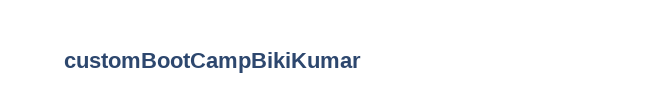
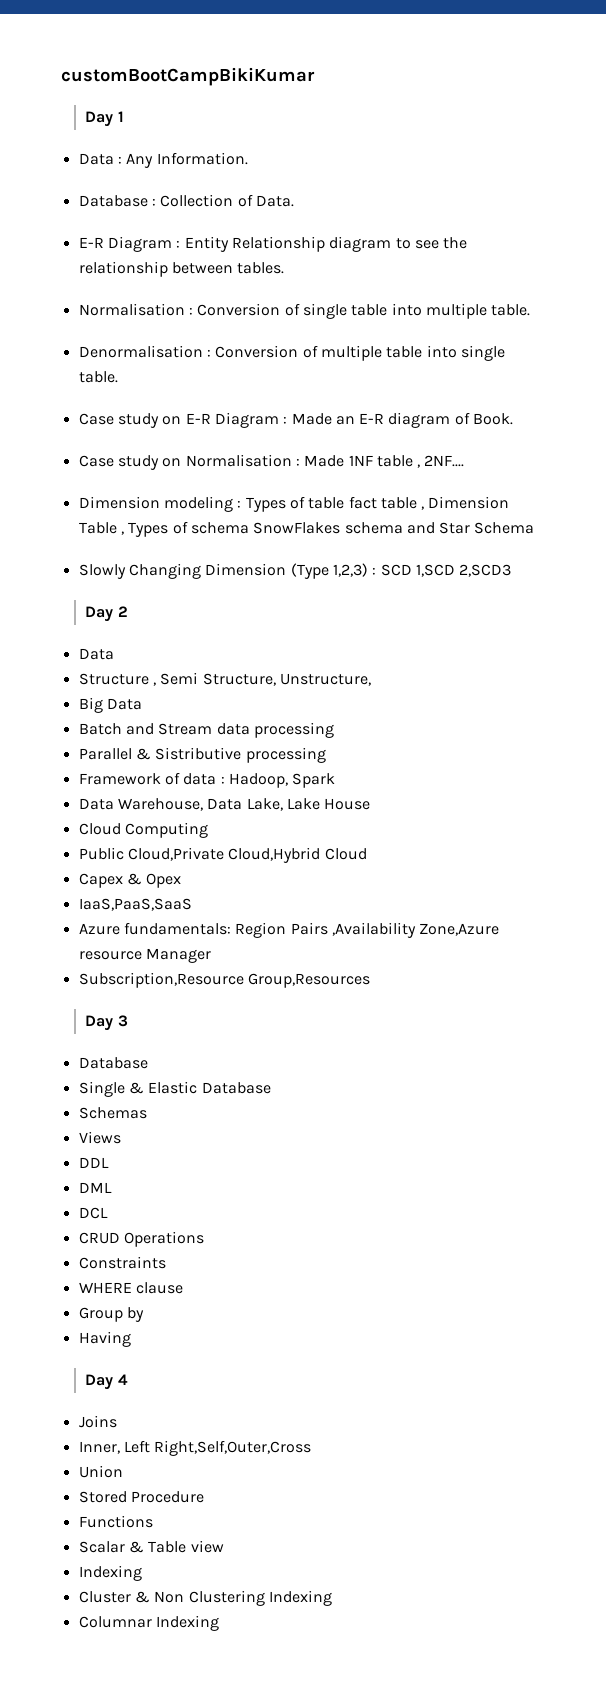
+ Day 1
+ Data : Any Information.
+ Database : Collection of Data.
+ E-R Diagram : Entity Relationship diagram to see the relationship between tables.
+ Normalisation : Conversion of single table into multiple table.
+ Denormalisation : Conversion of multiple table into single table.
+ Case study on E-R Diagram : Made an E-R diagram of Book.
+ Case study on Normalisation : Made 1NF table , 2NF....
+ Dimension modeling : Types of table fact table , Dimension Table , Types of schema SnowFlakes schema and Star Schema
+ Slowly Changing Dimension (Type 1,2,3) : SCD 1,SCD 2,SCD3
+ Day 2
+ Data
+ Structure , Semi Structure, Unstructure,
+ Big Data
+ Batch and Stream data processing
+ Parallel & Sistributive processing
+ Framework of data : Hadoop, Spark
+ Data Warehouse, Data Lake, Lake House
+ Cloud Computing
+ Public Cloud,Private Cloud,Hybrid Cloud
+ Capex & Opex
+ IaaS,PaaS,SaaS
+ Azure fundamentals: Region Pairs ,Availability Zone,Azure resource Manager
+ Subscription,Resource Group,Resources
+ Day 3
+ Database
+ Single & Elastic Database
+ Schemas
+ Views
+ DDL
+ DML
+ DCL
+ CRUD Operations
+ Constraints
+ WHERE clause
+ Group by
+ Having
+ Day 4
+ Joins
+ Inner, Left Right,Self,Outer,Cross
+ Union
+ Stored Procedure
+ Functions
+ Scalar & Table view
+ Indexing
+ Cluster & Non Clustering Indexing
+ Columnar Indexing

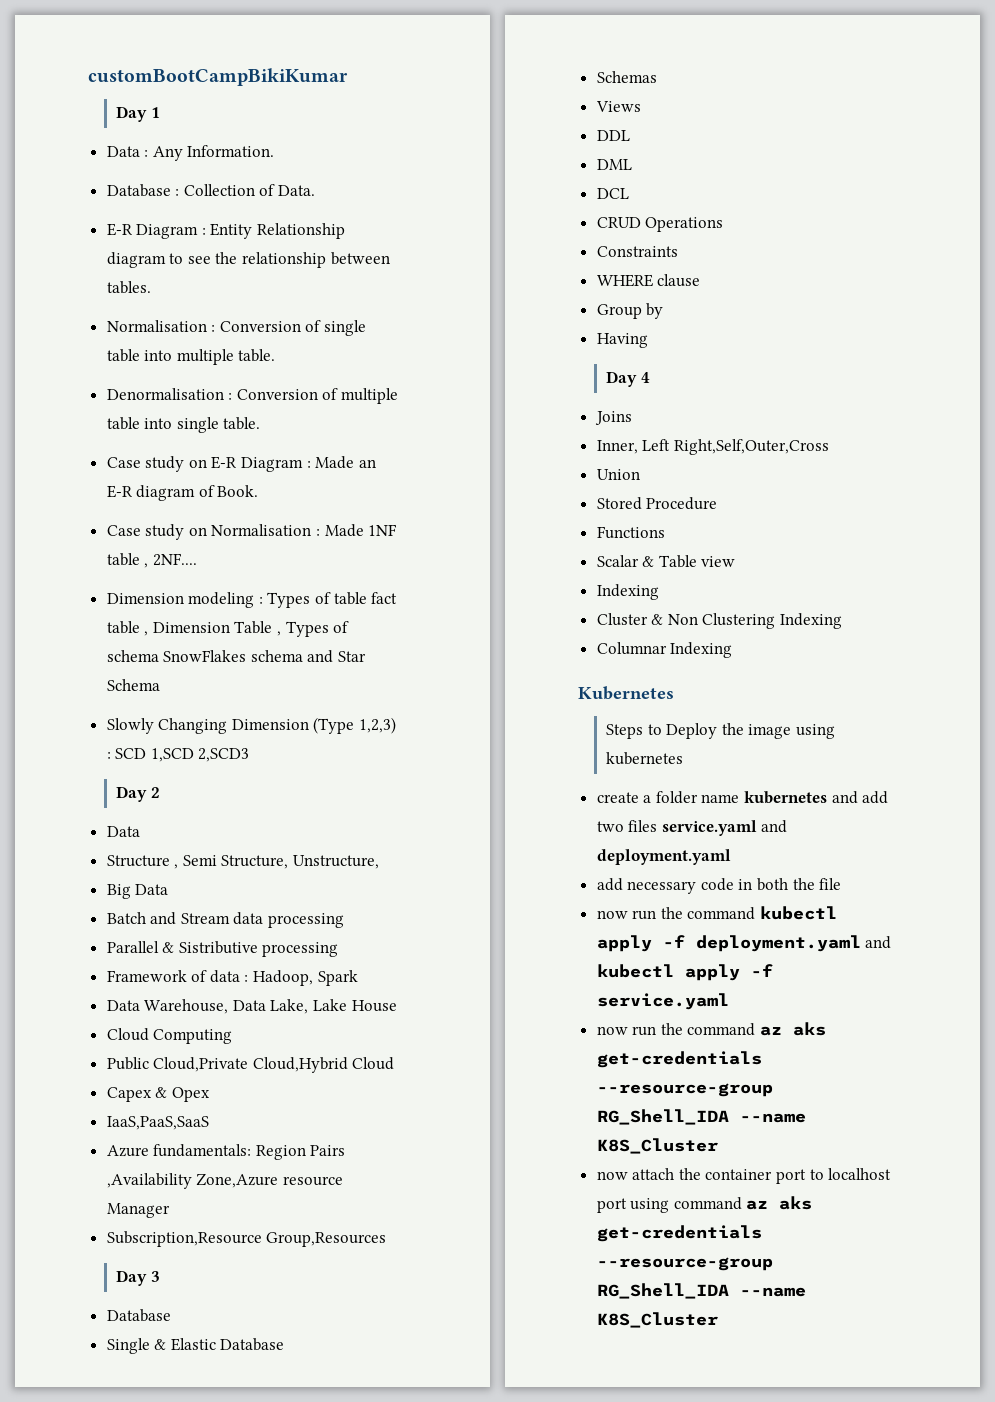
+ Kubernetes
+ Steps to Deploy the image using kubernetes
+ create a folder name kubernetes and add two files service.yaml and deployment.yaml
+ add necessary code in both the file
+ now run the command kubectl apply -f deployment.yaml and kubectl apply -f service.yaml
+ now run the command az aks get-credentials --resource-group RG_Shell_IDA --name K8S_Cluster
+ now attach the container port to localhost port using command az aks get-credentials --resource-group RG_Shell_IDA --name K8S_Cluster

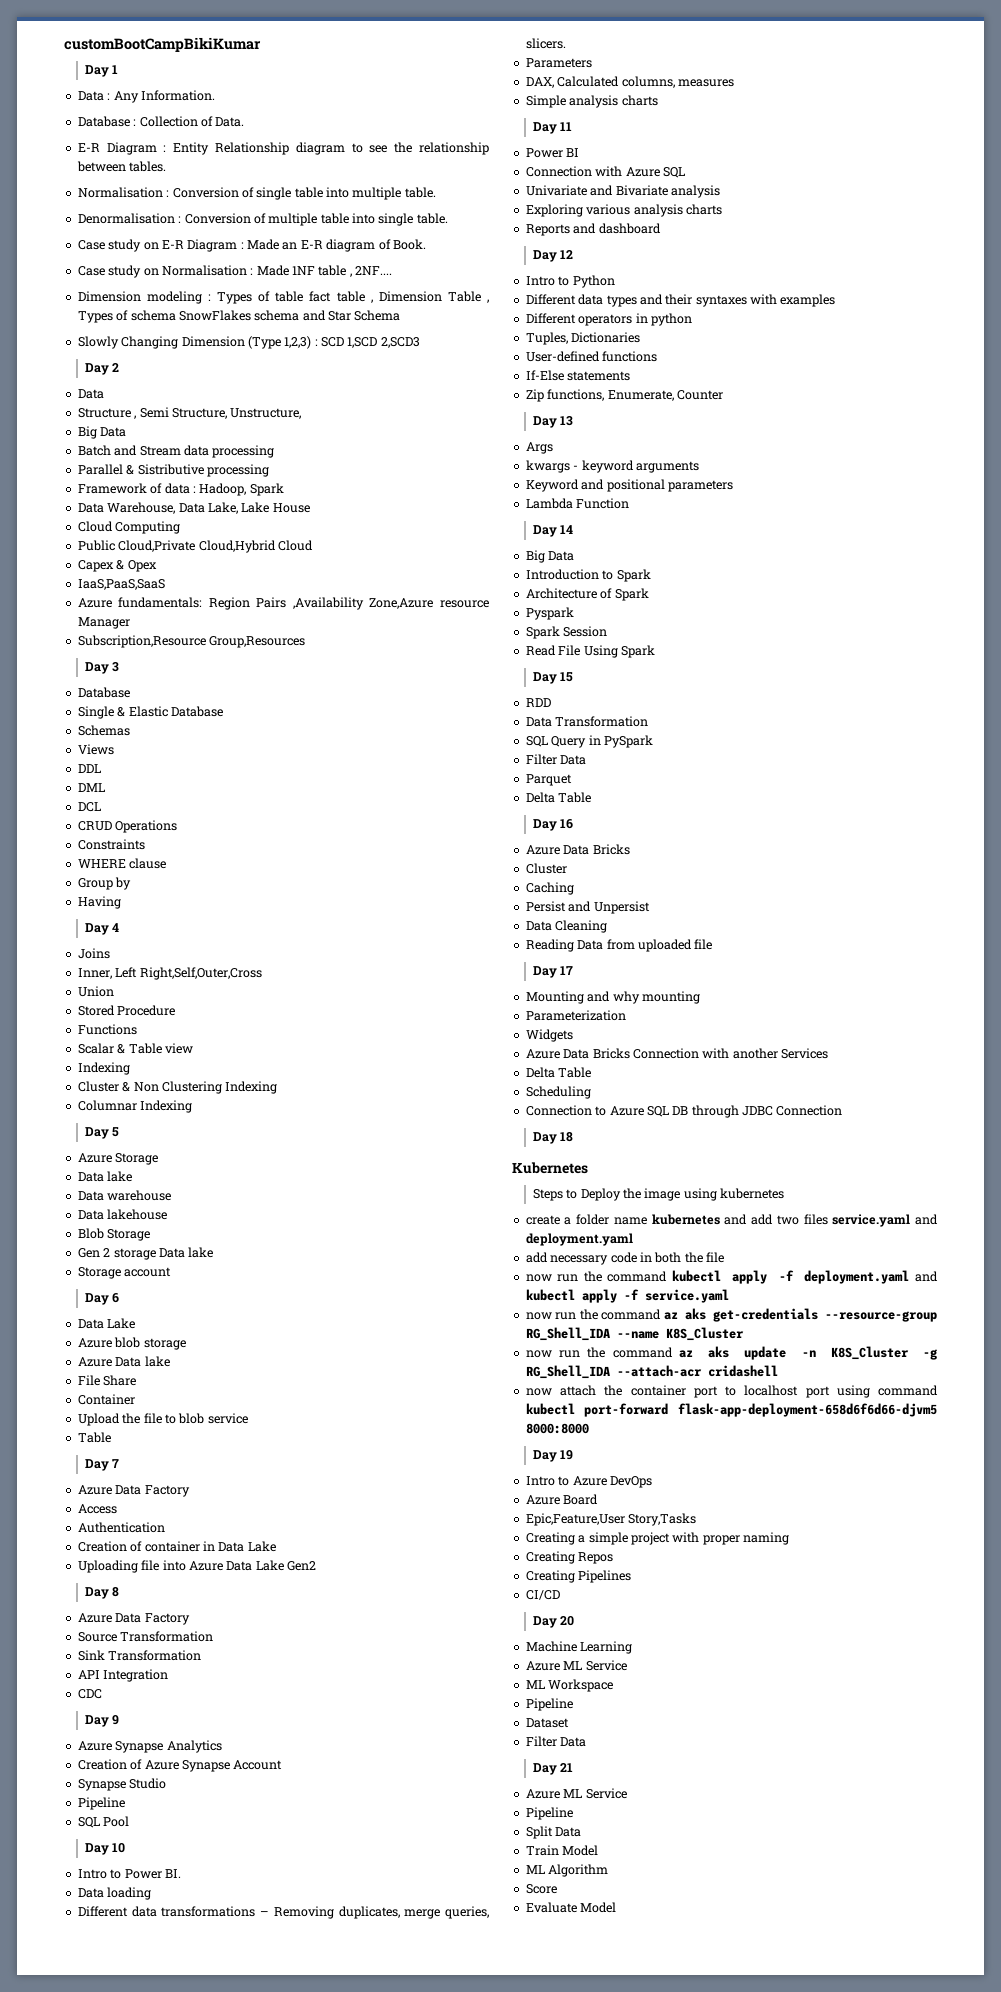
+ Day 5
+ Azure Storage
+ Data lake
+ Data warehouse
+ Data lakehouse
+ Blob Storage
+ Gen 2 storage Data lake
+ Storage account
+ Day 6
+ Data Lake
+ Azure blob storage
+ Azure Data lake
+ File Share
+ Container
+ Upload the file to blob service
+ Table
+ Day 7
+ Azure Data Factory
+ Access
+ Authentication
+ Creation of container in Data Lake
+ Uploading file into Azure Data Lake Gen2
+ Day 8
+ Azure Data Factory
+ Source Transformation
+ Sink Transformation
+ API Integration
+ CDC
+ Day 9
+ Azure Synapse Analytics
+ Creation of Azure Synapse Account
+ Synapse Studio
+ Pipeline
+ SQL Pool
+ Day 10
+ Intro to Power BI.
+ Data loading
+ Different data transformations – Removing duplicates, merge queries, slicers.
+ Parameters
+ DAX, Calculated columns, measures
+ Simple analysis charts
+ Day 11
+ Power BI
+ Connection with Azure SQL
+ Univariate and Bivariate analysis
+ Exploring various analysis charts
+ Reports and dashboard
+ Day 12
+ Intro to Python
+ Different data types and their syntaxes with examples
+ Different operators in python
+ Tuples, Dictionaries
+ User-defined functions
+ If-Else statements
+ Zip functions, Enumerate, Counter
+ Day 13
+ Args
+ kwargs - keyword arguments
+ Keyword and positional parameters
+ Lambda Function
+ Day 14
+ Big Data
+ Introduction to Spark
+ Architecture of Spark
+ Pyspark
+ Spark Session
+ Read File Using Spark
+ Day 15
+ RDD
+ Data Transformation
+ SQL Query in PySpark
+ Filter Data
+ Parquet
+ Delta Table
+ Day 16
+ Azure Data Bricks
+ Cluster
+ Caching
+ Persist and Unpersist
+ Data Cleaning
+ Reading Data from uploaded file
+ Day 17
+ Mounting and why mounting
+ Parameterization
+ Widgets
+ Azure Data Bricks Connection with another Services
+ Delta Table
+ Scheduling
+ Connection to Azure SQL DB through JDBC Connection
+ Day 18
+ now run the command az aks update -n K8S_Cluster -g RG_Shell_IDA --attach-acr cridashell
- now attach the container port to localhost port using command az aks get-credentials --resource-group RG_Shell_IDA --name K8S_Cluster
+ now attach the container port to localhost port using command kubectl port-forward flask-app-deployment-658d6f6d66-djvm5 8000:8000
+ Day 19
+ Intro to Azure DevOps
+ Azure Board
+ Epic,Feature,User Story,Tasks
+ Creating a simple project with proper naming
+ Creating Repos
+ Creating Pipelines
+ CI/CD
+ Day 20
+ Machine Learning
+ Azure ML Service
+ ML Workspace
+ Pipeline
+ Dataset
+ Filter Data
+ Day 21
+ Azure ML Service
+ Pipeline
+ Split Data
+ Train Model
+ ML Algorithm
+ Score
+ Evaluate Model

